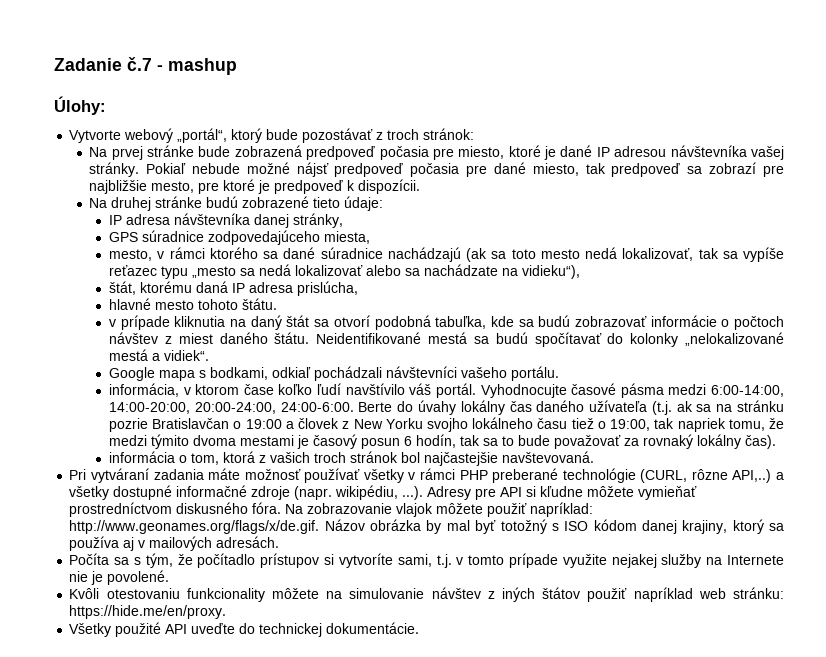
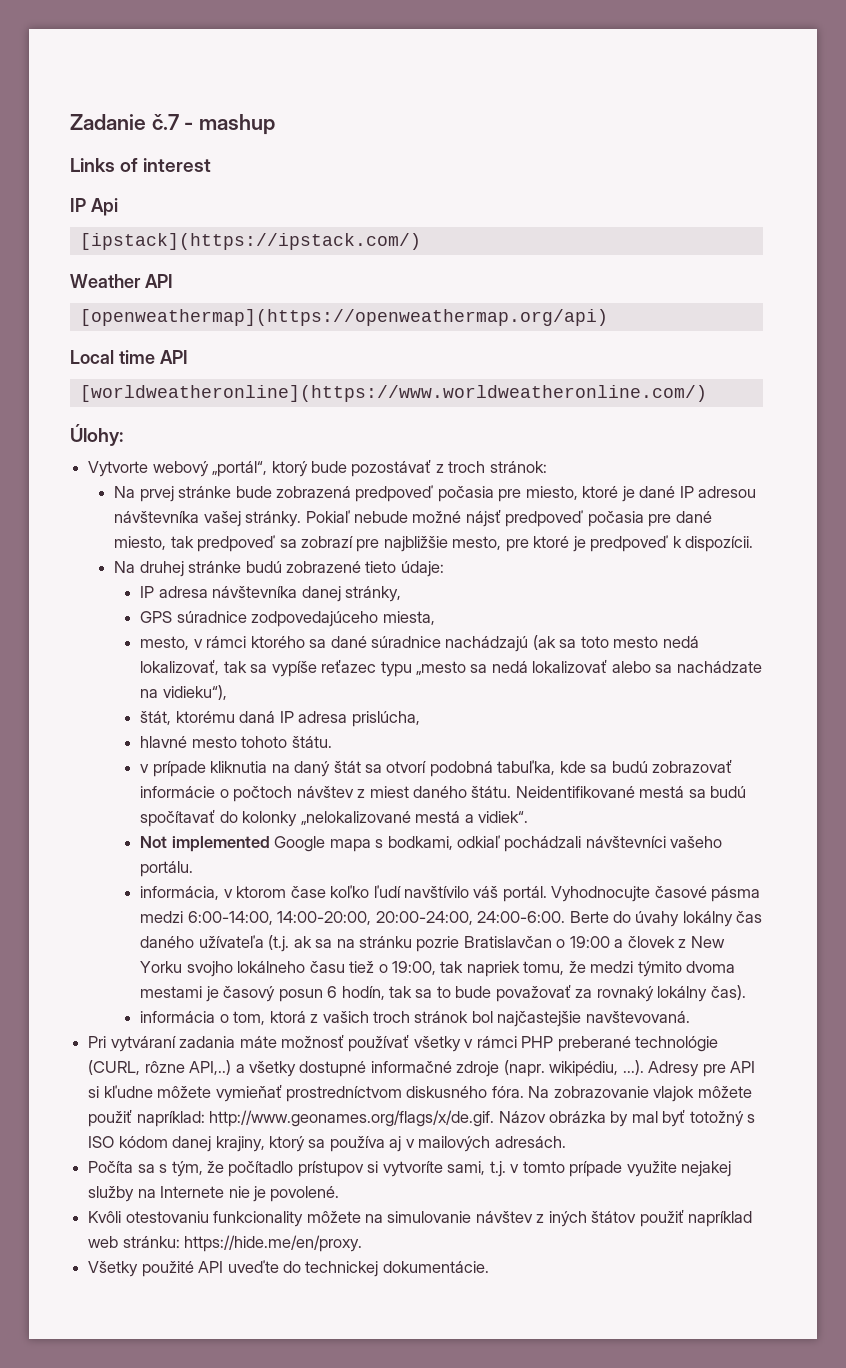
+ Links of interest
+ IP Api
+ [ipstack](https://ipstack.com/)
+ Weather API
+ [openweathermap](https://openweathermap.org/api)
+ Local time API
+ [worldweatheronline](https://www.worldweatheronline.com/)
- Google mapa s bodkami, odkiaľ pochádzali návštevníci vašeho portálu.
+ Not implemented Google mapa s bodkami, odkiaľ pochádzali návštevníci vašeho portálu.

